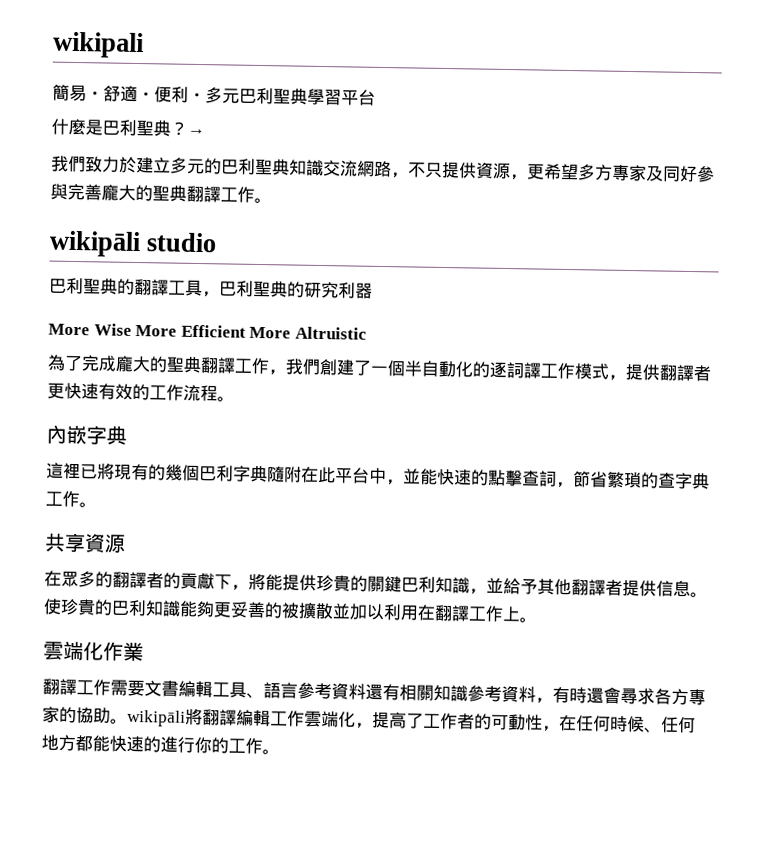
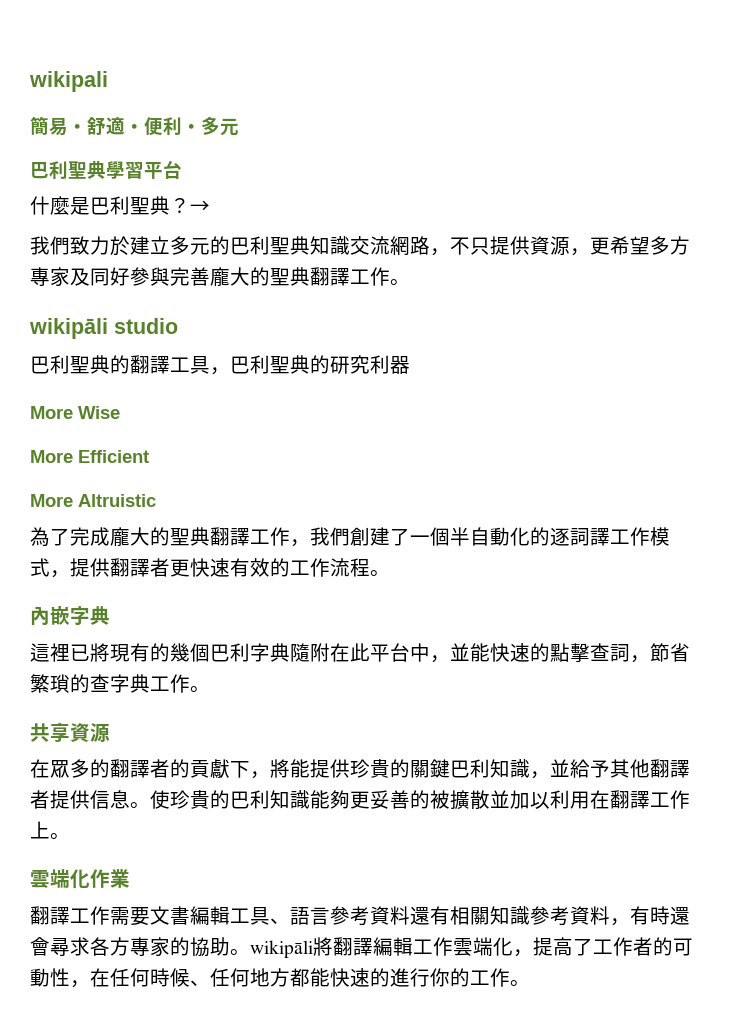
- 簡易・舒適・便利・多元巴利聖典學習平台
+ 簡易・舒適・便利・多元
+ 巴利聖典學習平台
- More Wise More Efficient More Altruistic
+ More Wise
+ More Efficient
+ More Altruistic

